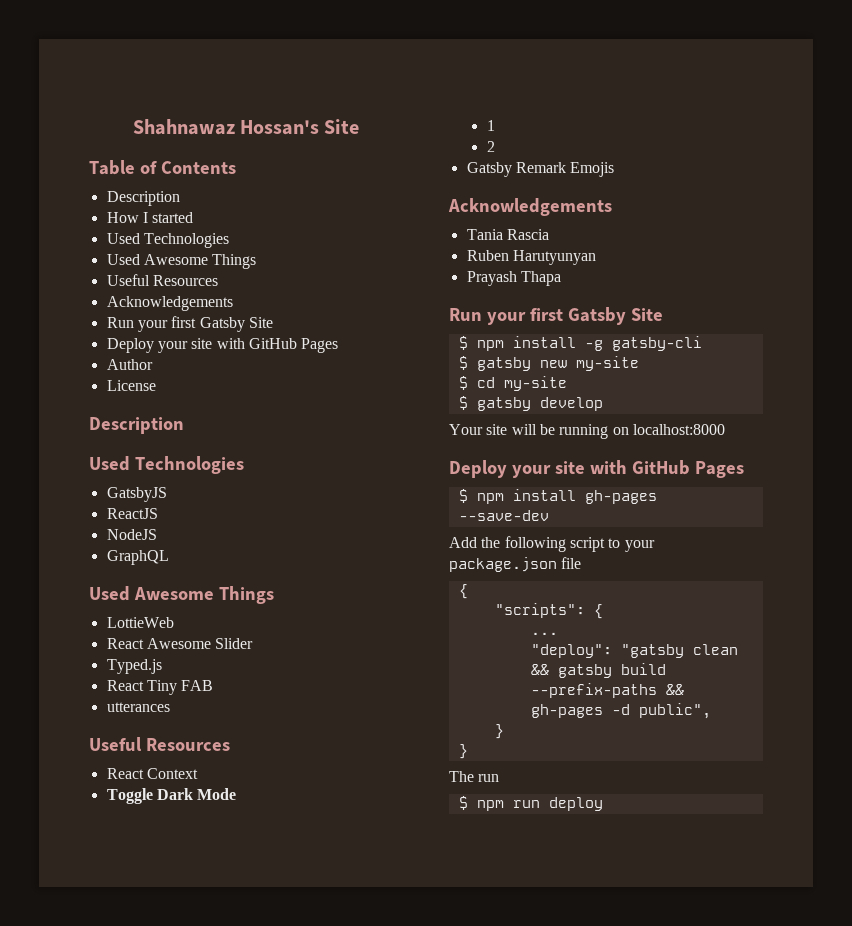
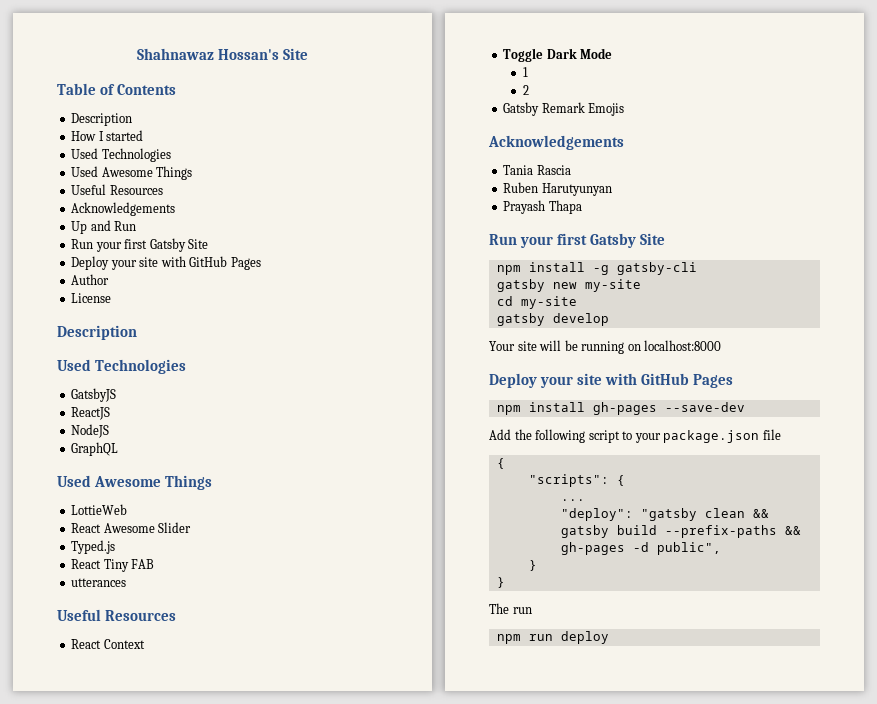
+ Up and Run
- $ npm install -g gatsby-cli
+ npm install -g gatsby-cli
- $ gatsby new my-site
+ gatsby new my-site
- $ cd my-site
+ cd my-site
- $ gatsby develop
+ gatsby develop
- $ npm install gh-pages --save-dev
+ npm install gh-pages --save-dev
- $ npm run deploy
+ npm run deploy

